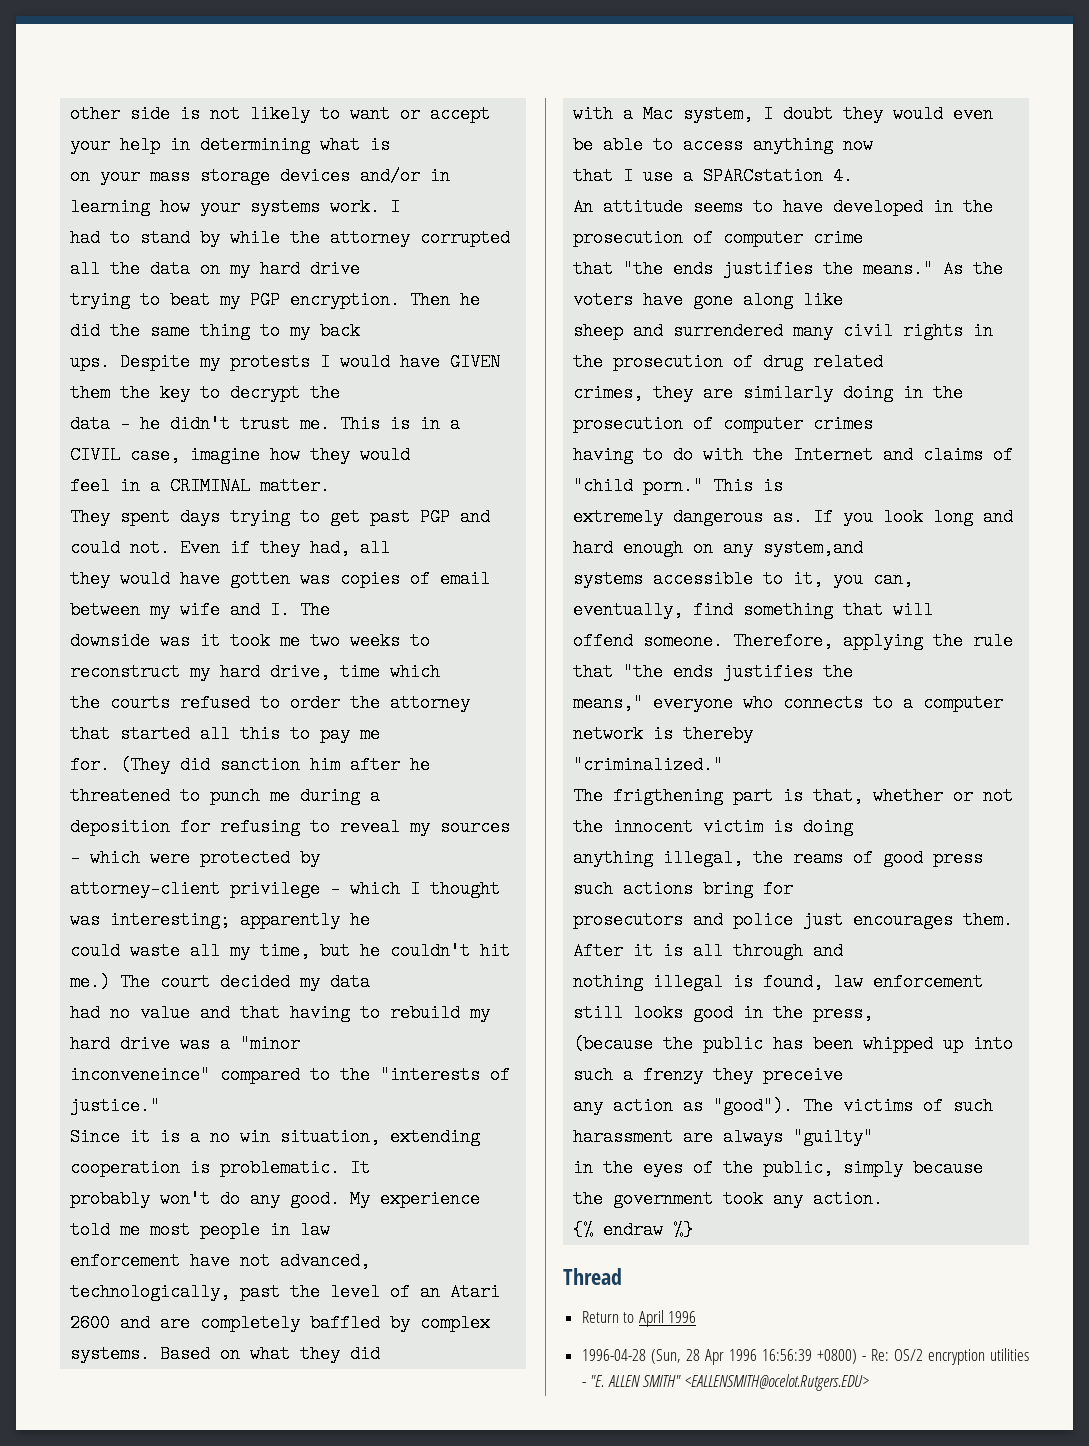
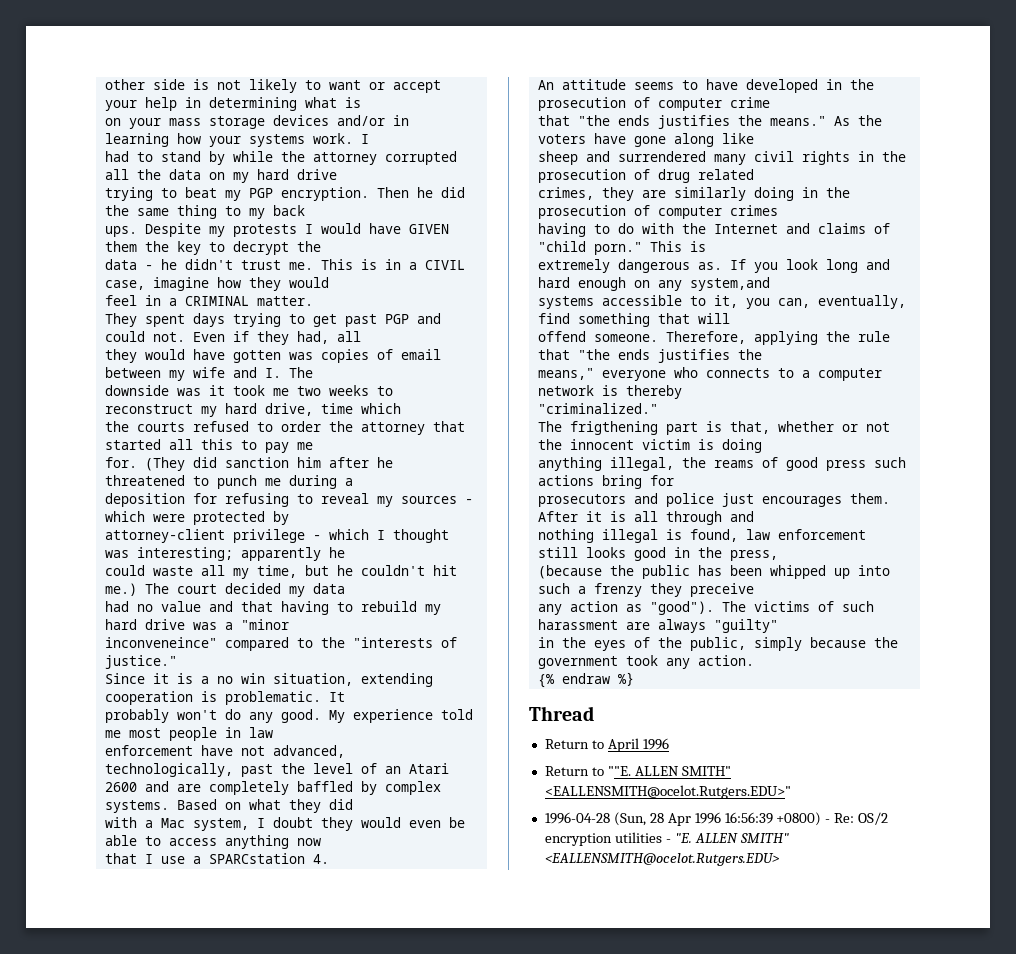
+ Return to ""E. ALLEN SMITH" <EALLENSMITH@ocelot.Rutgers.EDU>"

